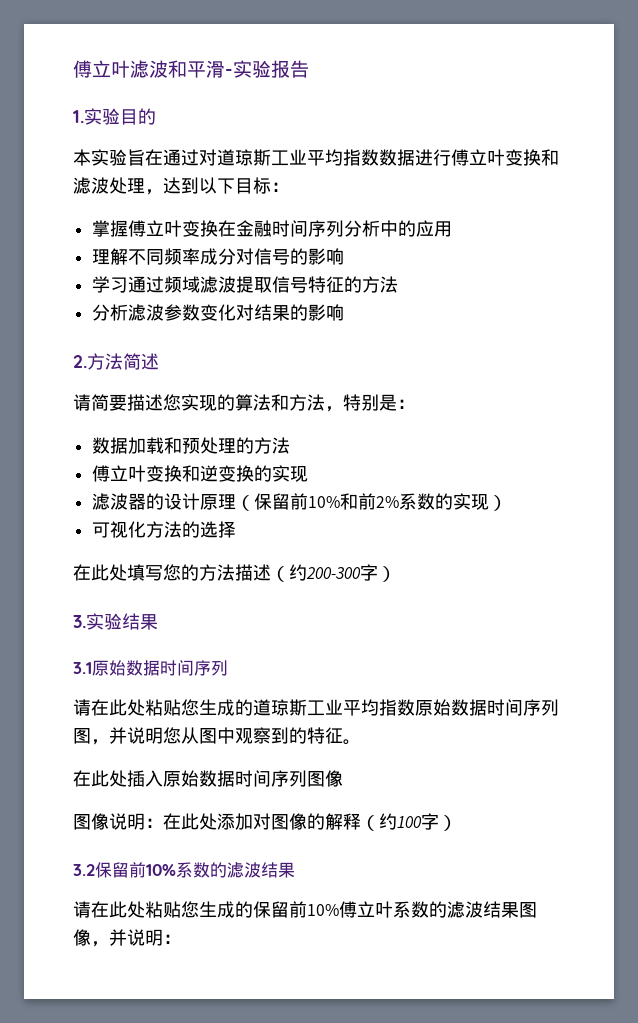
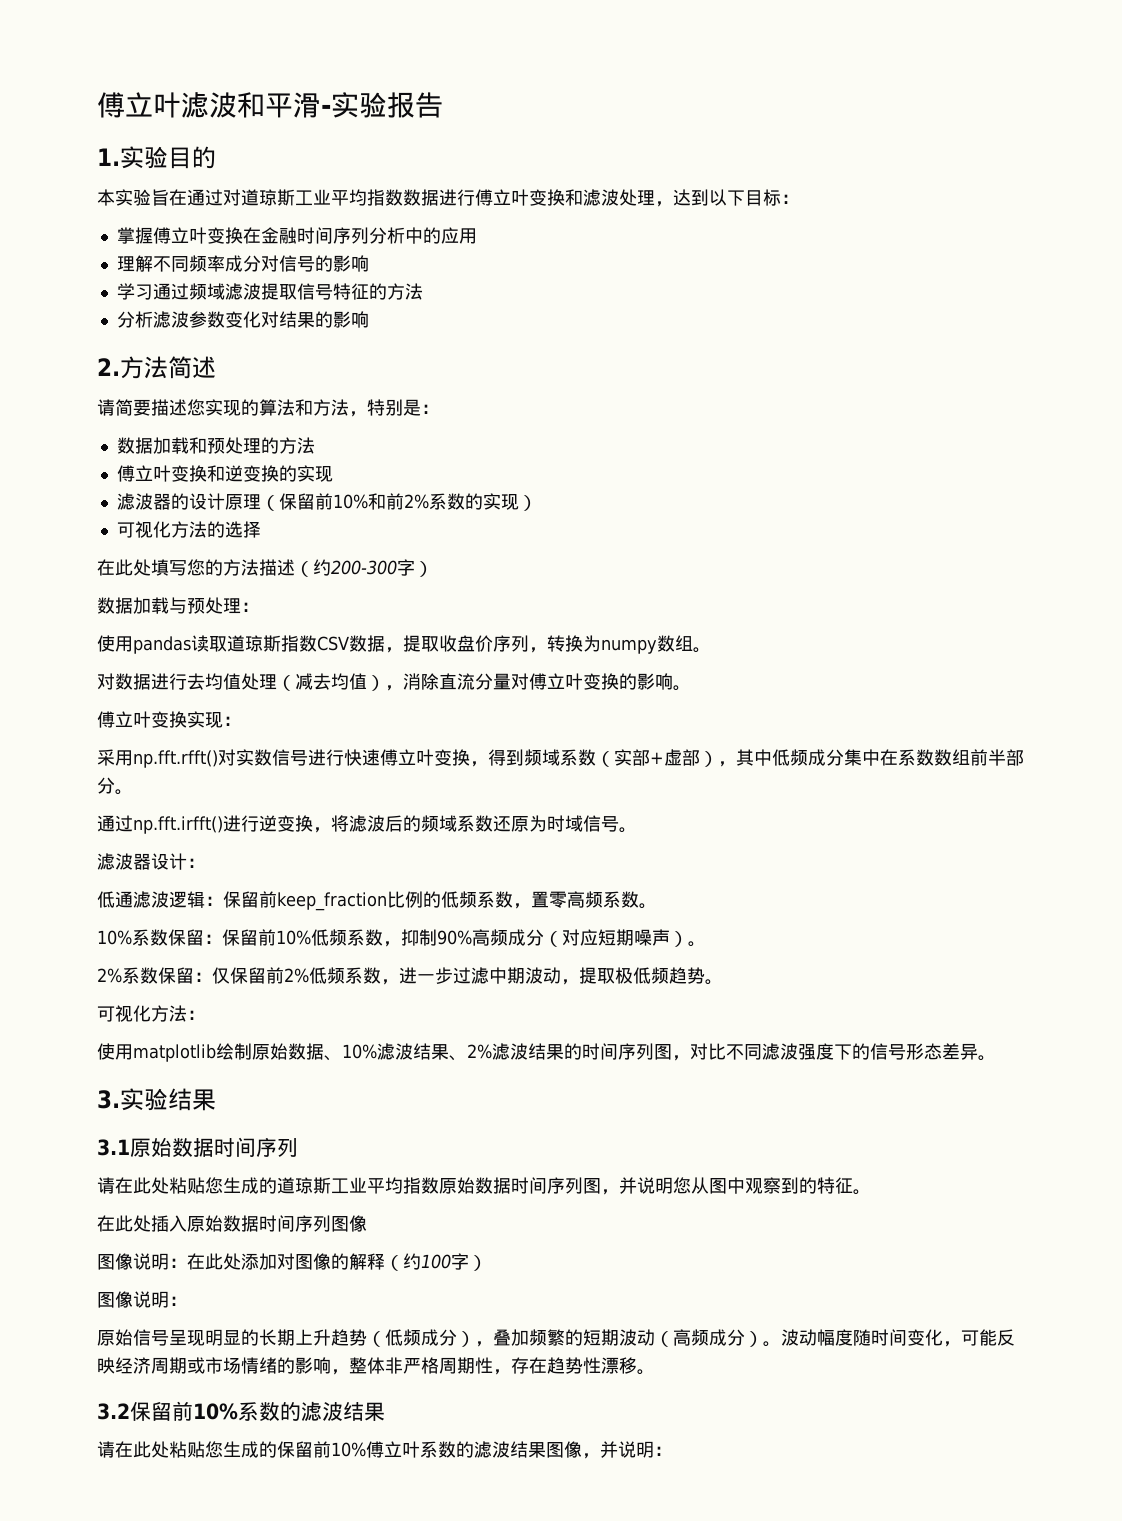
+ 数据加载与预处理：
+ 使用pandas读取道琼斯指数CSV数据，提取收盘价序列，转换为numpy数组。
+ 对数据进行去均值处理（减去均值），消除直流分量对傅立叶变换的影响。
+ 傅立叶变换实现：
+ 采用np.fft.rfft()对实数信号进行快速傅立叶变换，得到频域系数（实部+虚部），其中低频成分集中在系数数组前半部分。
+ 通过np.fft.irfft()进行逆变换，将滤波后的频域系数还原为时域信号。
+ 滤波器设计：
+ 低通滤波逻辑：保留前keep_fraction比例的低频系数，置零高频系数。
+ 10%系数保留：保留前10%低频系数，抑制90%高频成分（对应短期噪声）。
+ 2%系数保留：仅保留前2%低频系数，进一步过滤中期波动，提取极低频趋势。
+ 可视化方法：
+ 使用matplotlib绘制原始数据、10%滤波结果、2%滤波结果的时间序列图，对比不同滤波强度下的信号形态差异。
  图像说明：在此处添加对图像的解释（约100字）
+ 图像说明：
+ 原始信号呈现明显的长期上升趋势（低频成分），叠加频繁的短期波动（高频成分）。波动幅度随时间变化，可能反映经济周期或市场情绪的影响，整体非严格周期性，存在趋势性漂移。

